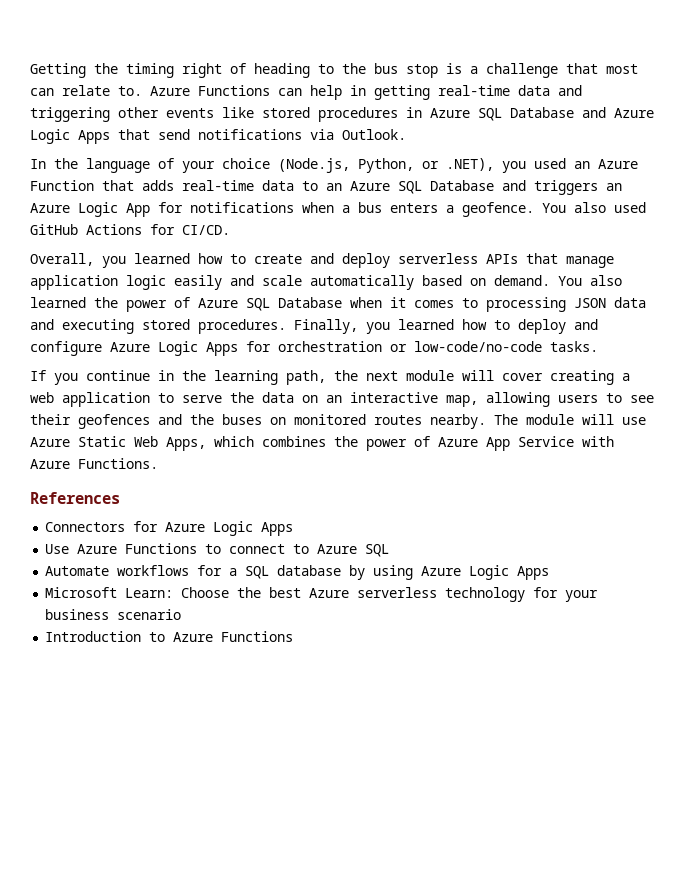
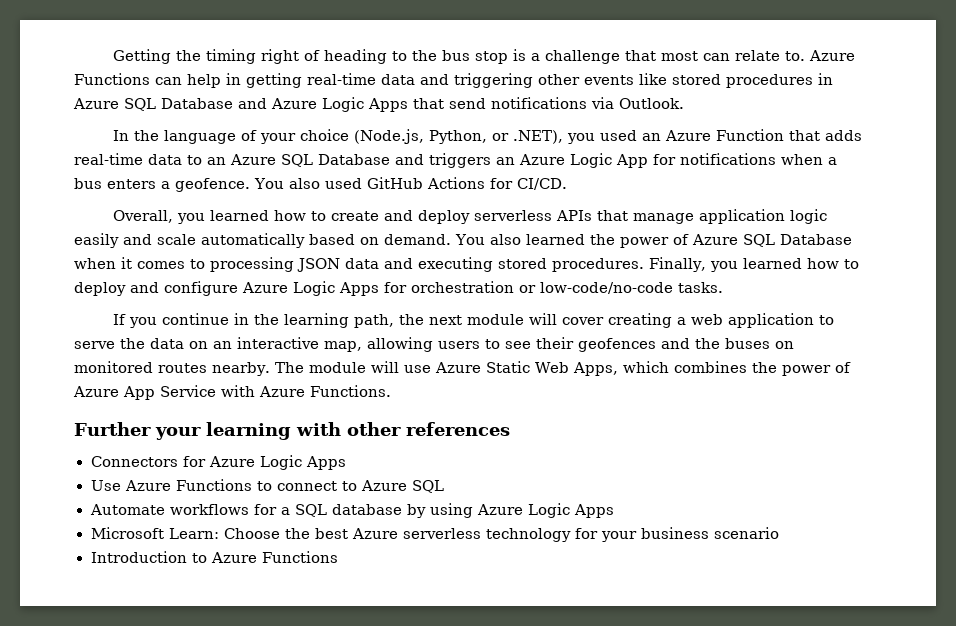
- References
+ Further your learning with other references

